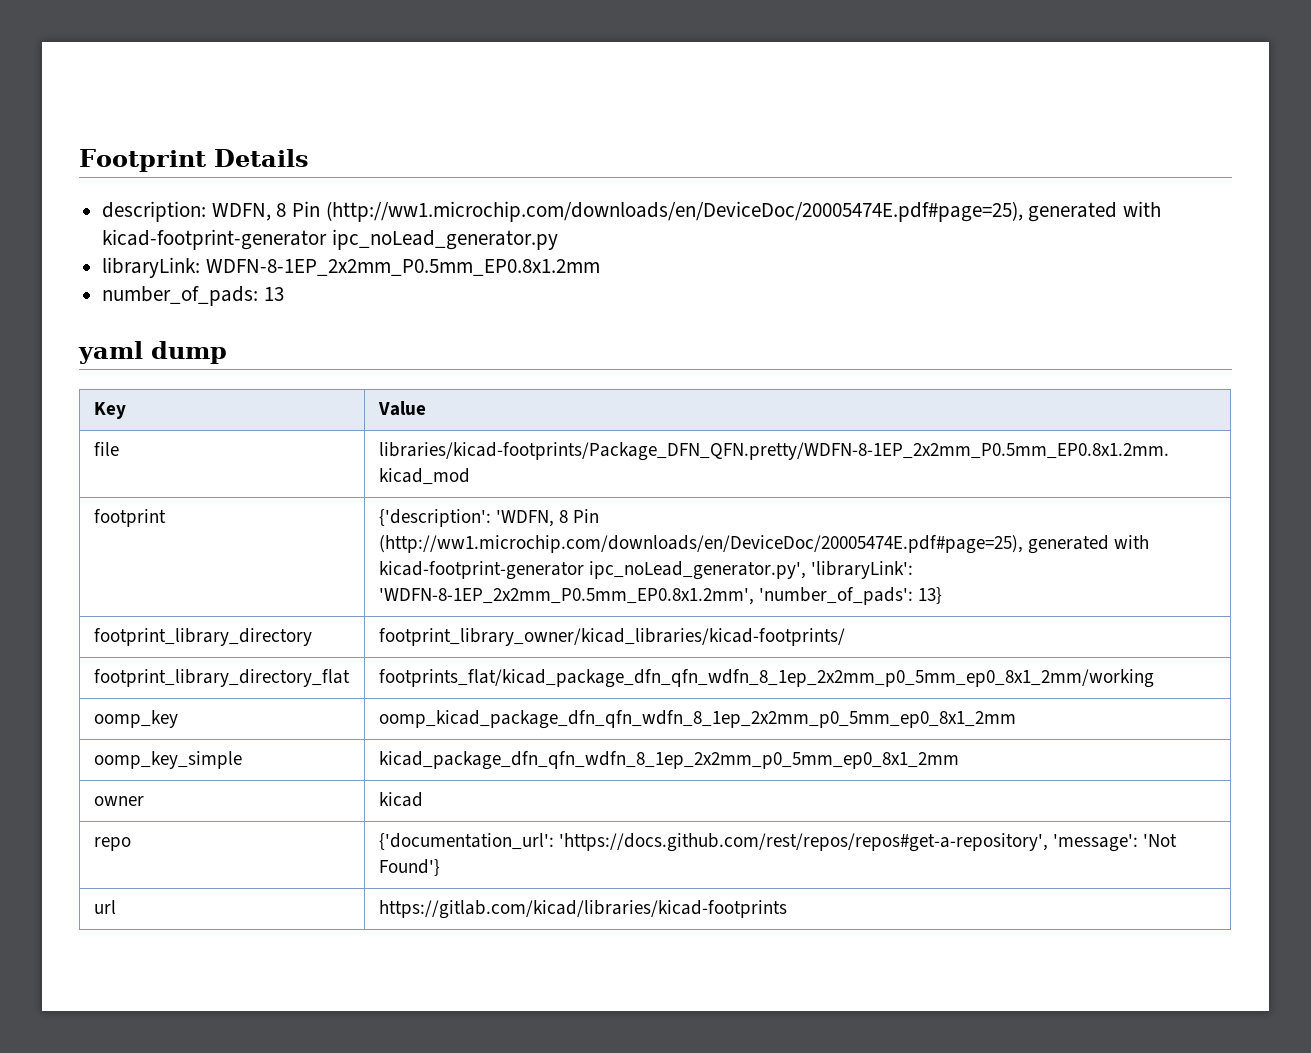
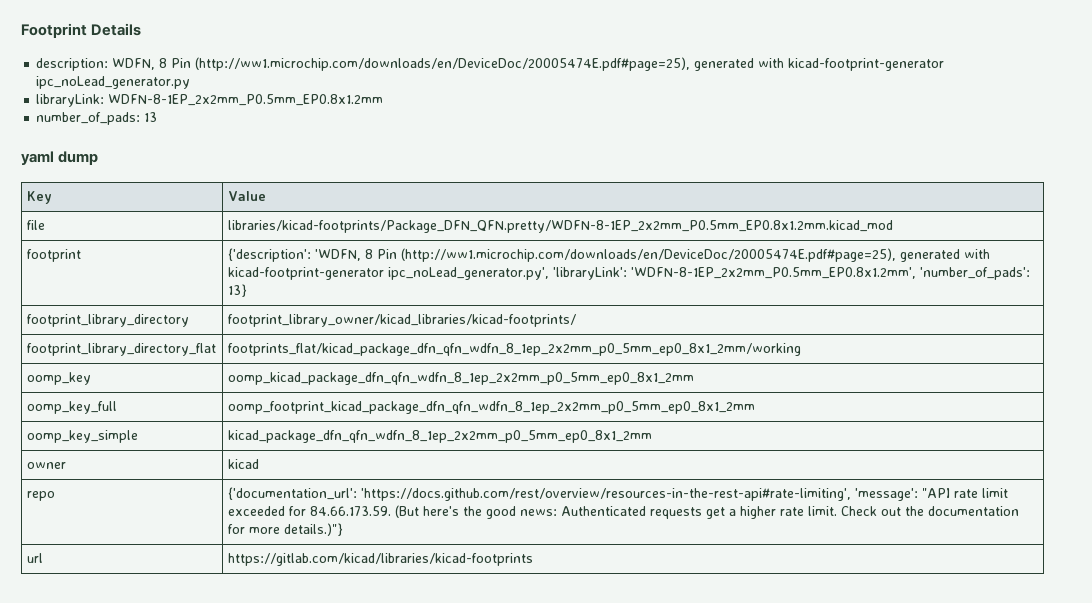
+ oomp_key_full | oomp_footprint_kicad_package_dfn_qfn_wdfn_8_1ep_2x2mm_p0_5mm_ep0_8x1_2mm
- repo | {'documentation_url': 'https://docs.github.com/rest/repos/repos#get-a-repository', 'message': 'Not Found'}
+ repo | {'documentation_url': 'https://docs.github.com/rest/overview/resources-in-the-rest-api#rate-limiting', 'message': "API rate limit exceeded for 84.66.173.59. (But here's the good news: Authenticated requests get a higher rate limit. Check out the documentation for more details.)"}

